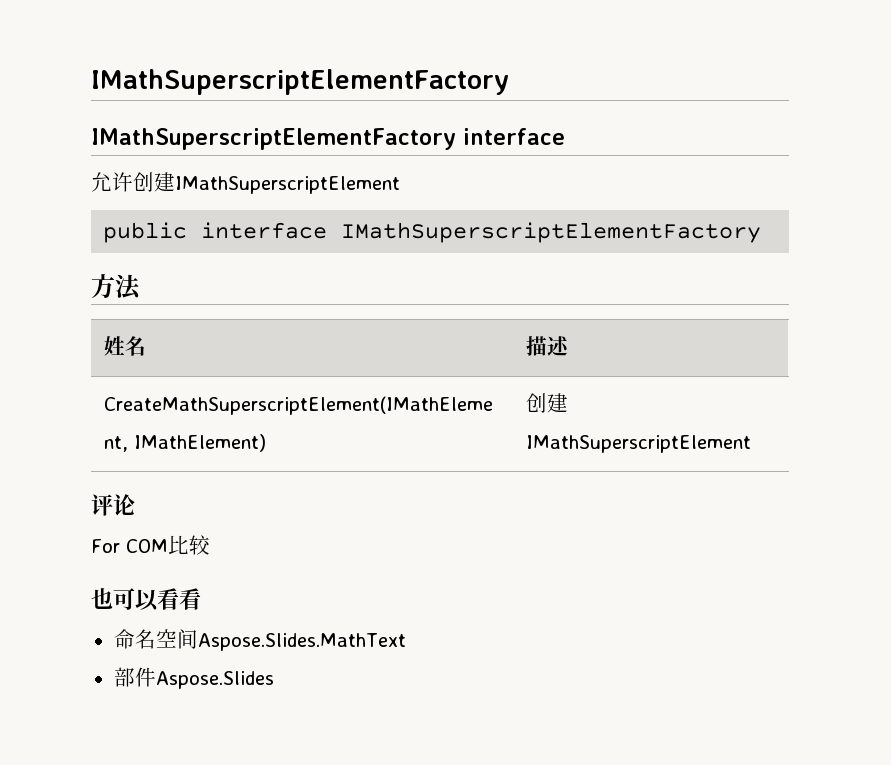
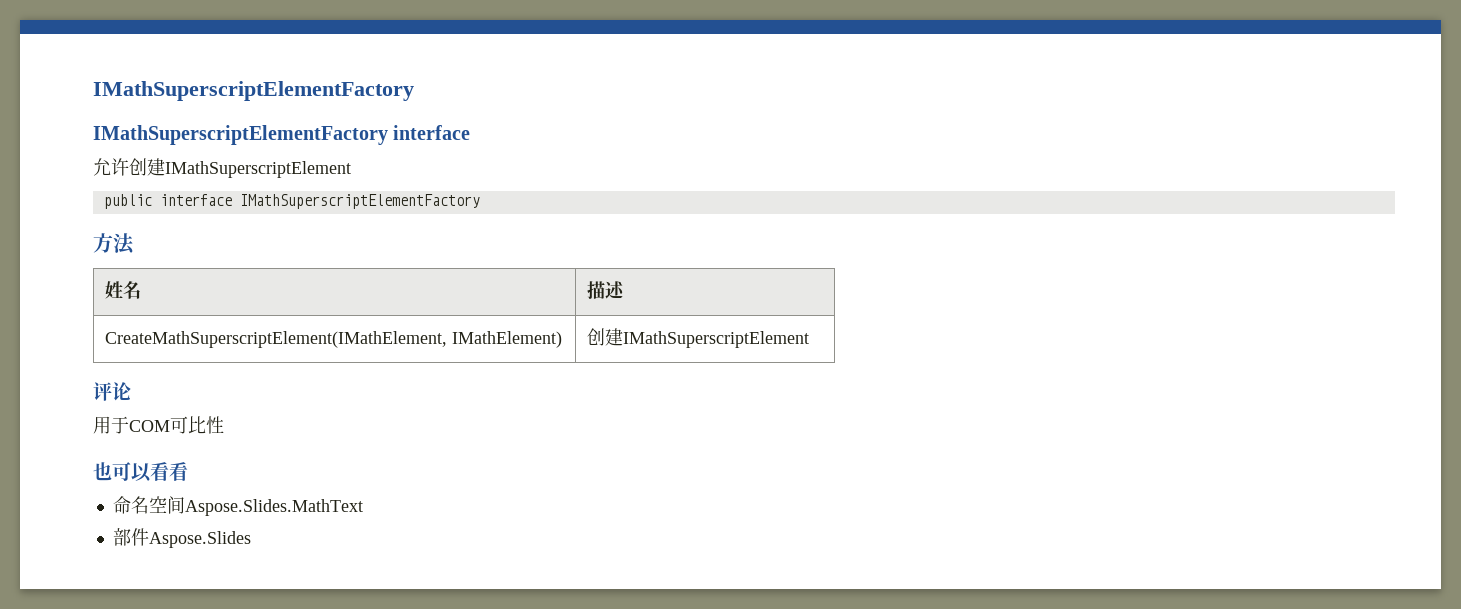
- For COM比较
+ 用于COM可比性

